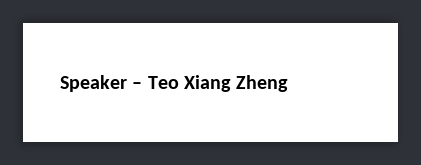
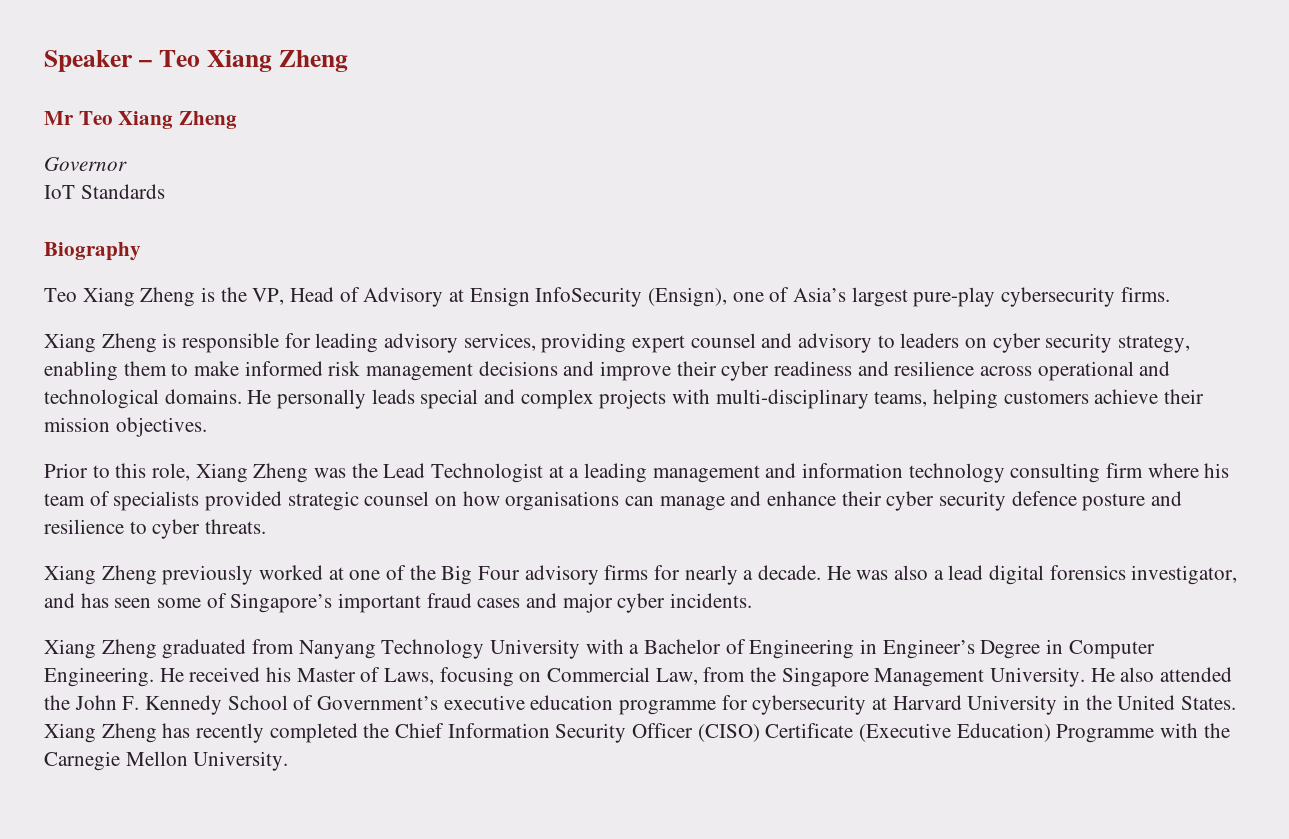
+ Mr Teo Xiang Zheng
+ Governor
+ IoT Standards
+ Biography
+ Teo Xiang Zheng is the VP, Head of Advisory at Ensign InfoSecurity (Ensign), one of Asia’s largest pure-play cybersecurity firms.
+ Xiang Zheng is responsible for leading advisory services, providing expert counsel and advisory to leaders on cyber security strategy, enabling them to make informed risk management decisions and improve their cyber readiness and resilience across operational and technological domains. He personally leads special and complex projects with multi-disciplinary teams, helping customers achieve their mission objectives.
+ Prior to this role, Xiang Zheng was the Lead Technologist at a leading management and information technology consulting firm where his team of specialists provided strategic counsel on how organisations can manage and enhance their cyber security defence posture and resilience to cyber threats.
+ Xiang Zheng previously worked at one of the Big Four advisory firms for nearly a decade. He was also a lead digital forensics investigator, and has seen some of Singapore’s important fraud cases and major cyber incidents.
+ Xiang Zheng graduated from Nanyang Technology University with a Bachelor of Engineering in Engineer’s Degree in Computer Engineering. He received his Master of Laws, focusing on Commercial Law, from the Singapore Management University. He also attended the John F. Kennedy School of Government’s executive education programme for cybersecurity at Harvard University in the United States. Xiang Zheng has recently completed the Chief Information Security Officer (CISO) Certificate (Executive Education) Programme with the Carnegie Mellon University.

